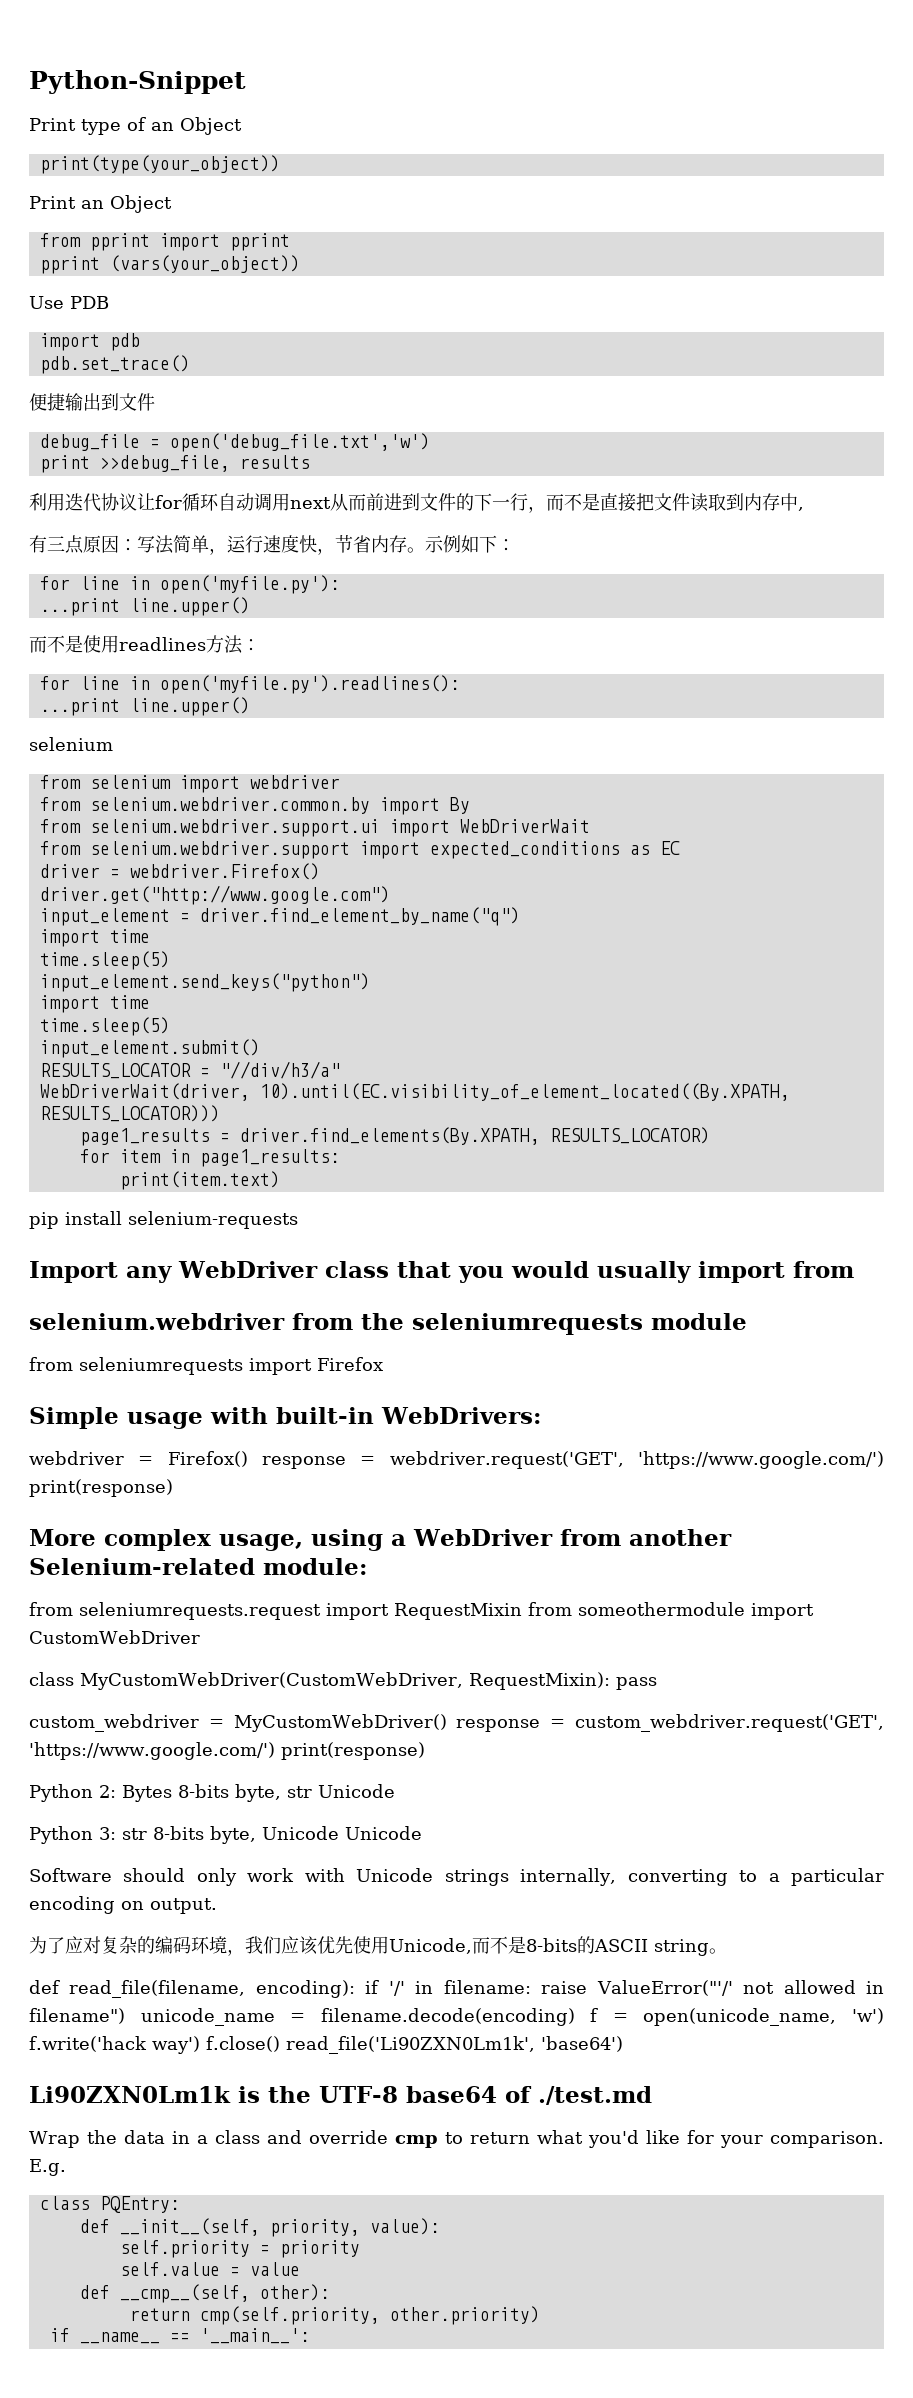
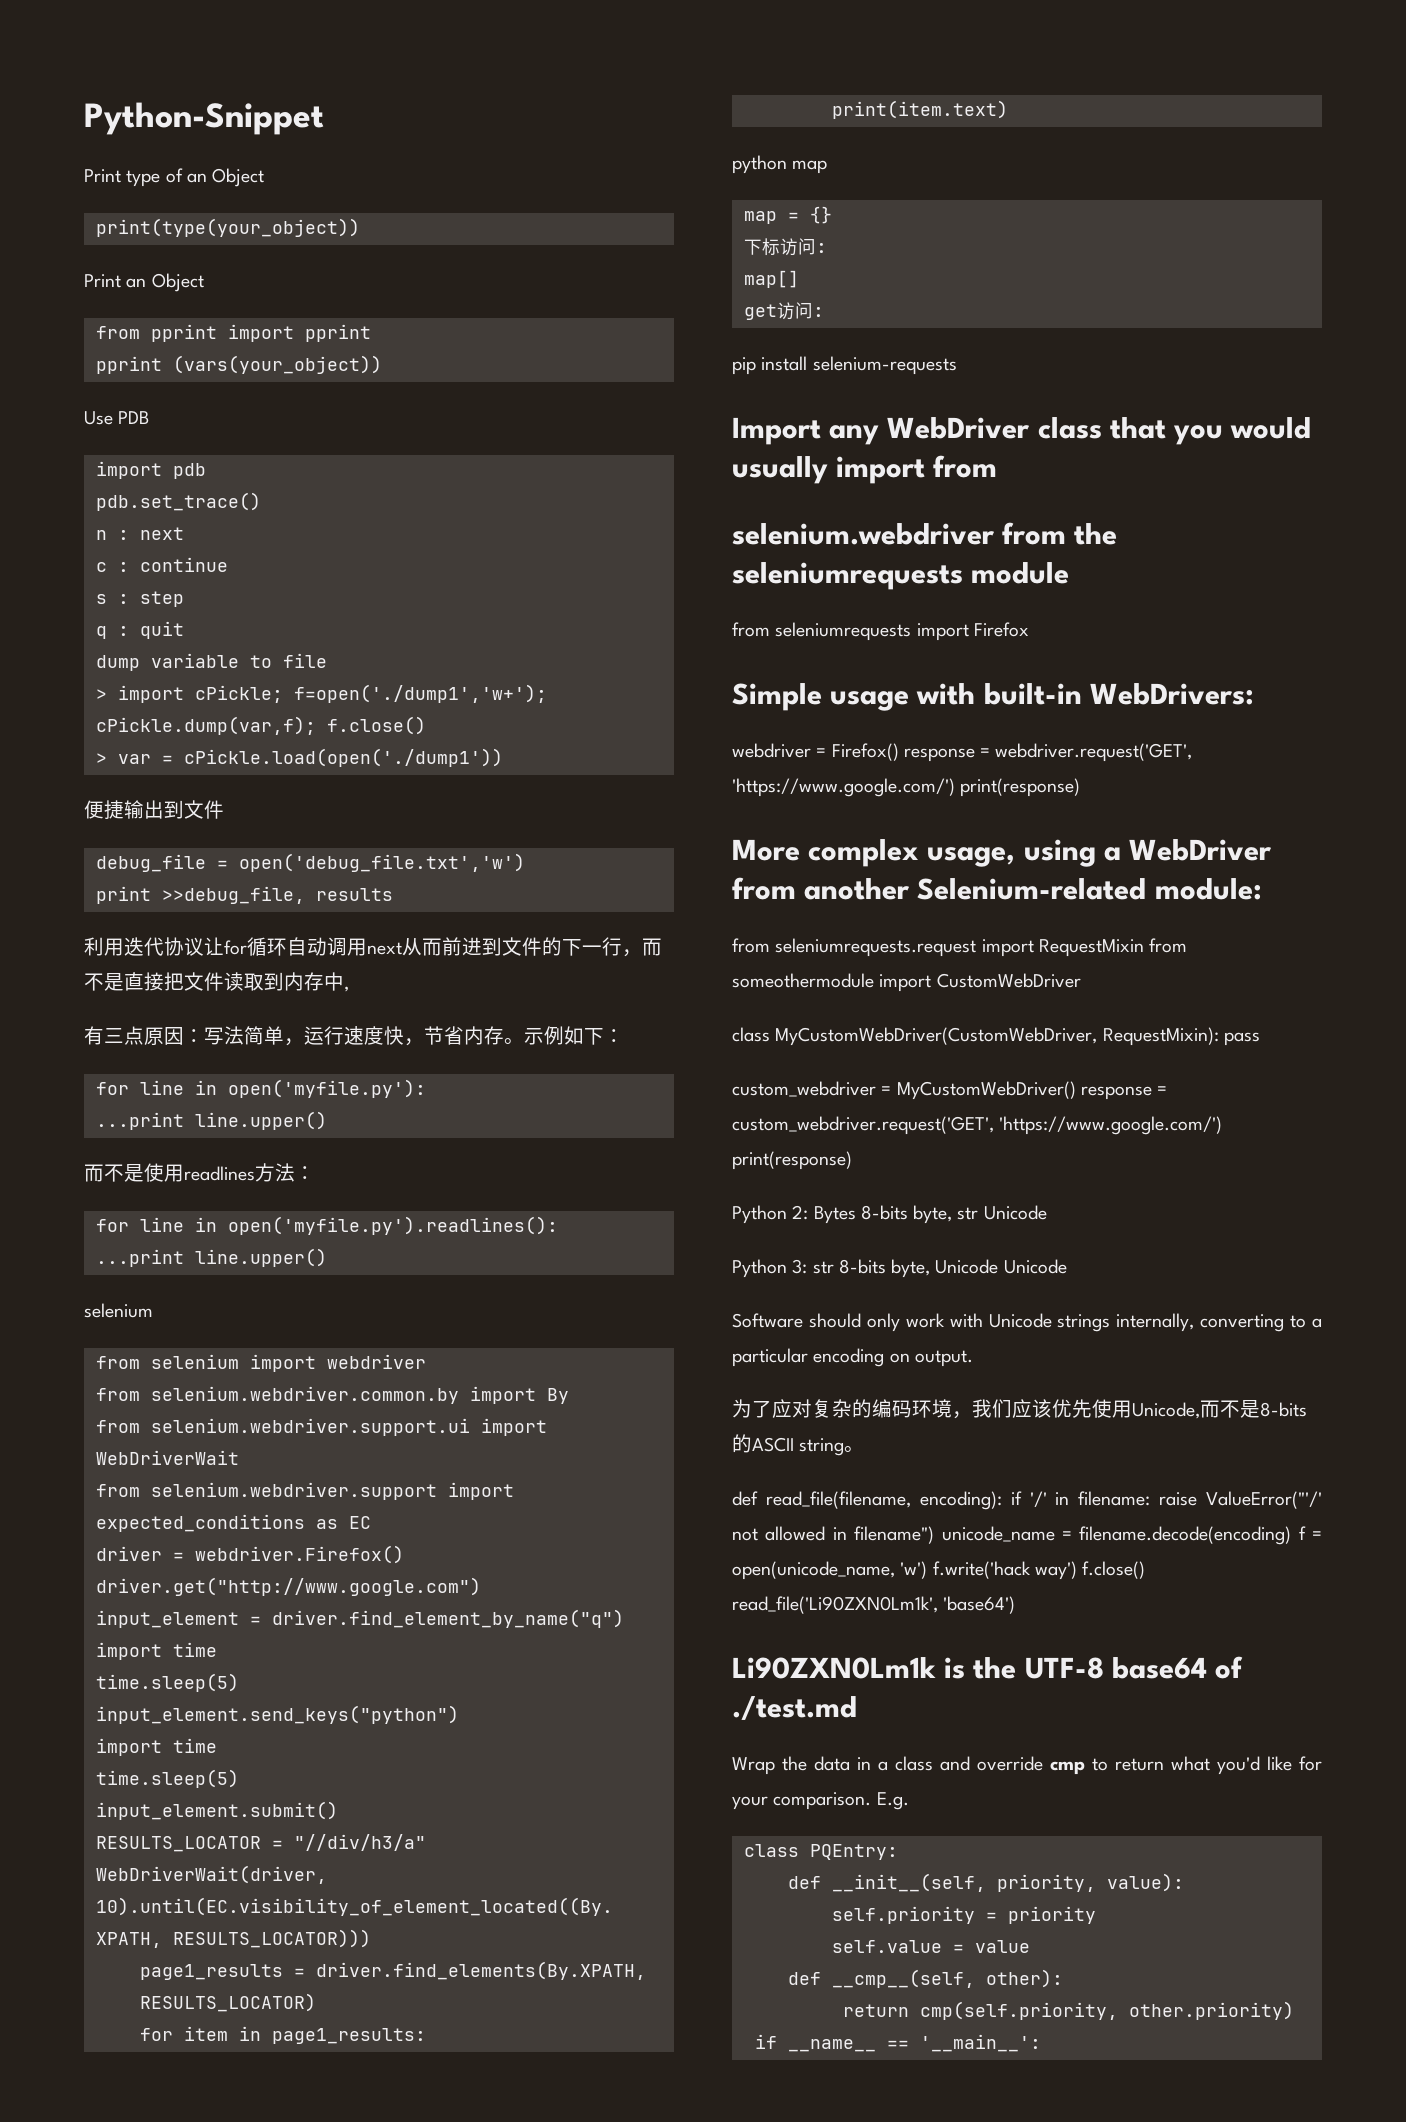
+ n : next
+ c : continue
+ s : step
+ q : quit
+ dump variable to file
+ > import cPickle; f=open('./dump1','w+'); cPickle.dump(var,f); f.close()
+ > var = cPickle.load(open('./dump1'))
+ python map
+ map = {}
+ 下标访问:
+ map[]
+ get访问:

